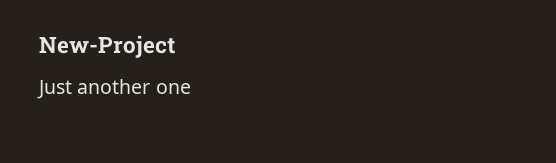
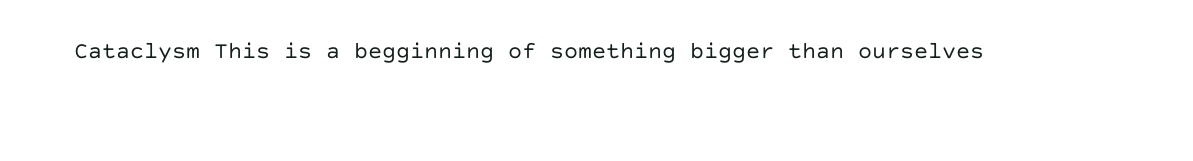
- New-Project
- Just another one
+ Cataclysm This is a begginning of something bigger than ourselves

